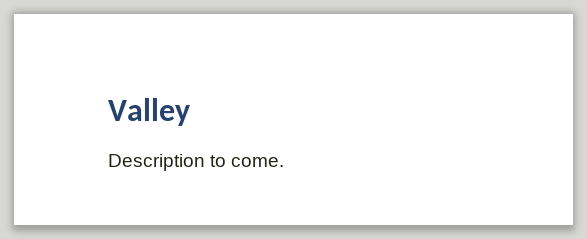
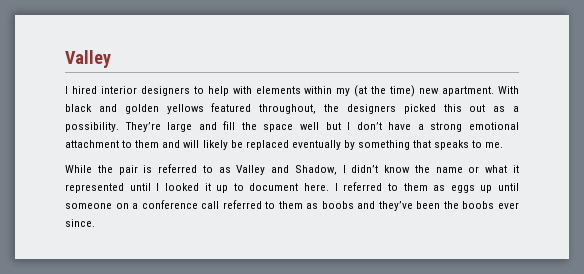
- Description to come.
+ I hired interior designers to help with elements within my (at the time) new apartment. With black and golden yellows featured throughout, the designers picked this out as a possibility. They’re large and fill the space well but I don’t have a strong emotional attachment to them and will likely be replaced eventually by something that speaks to me.
+ While the pair is referred to as Valley and Shadow, I didn’t know the name or what it represented until I looked it up to document here. I referred to them as eggs up until someone on a conference call referred to them as boobs and they’ve been the boobs ever since.

